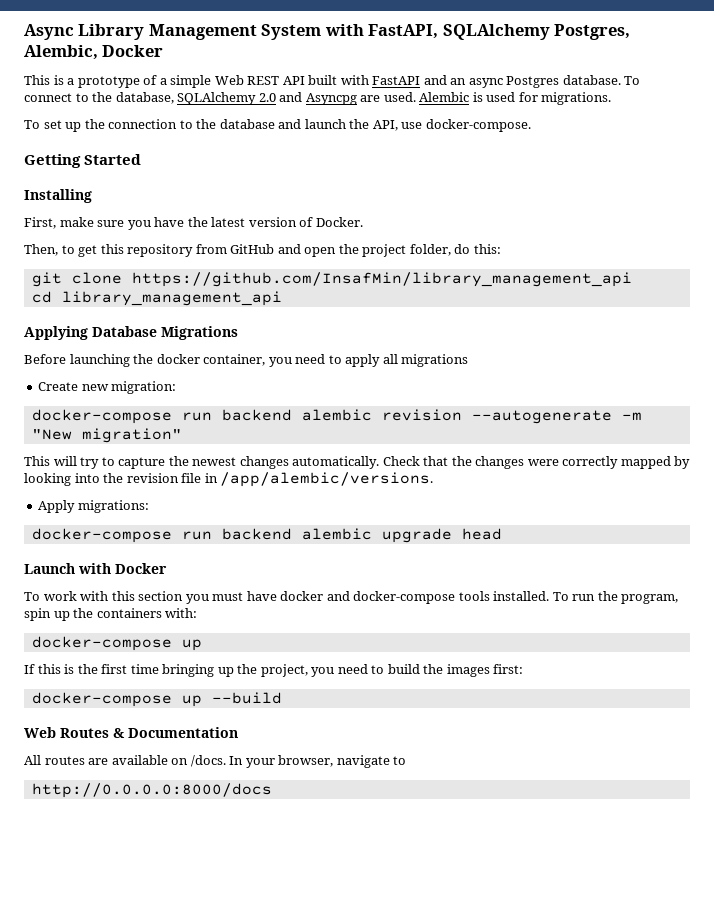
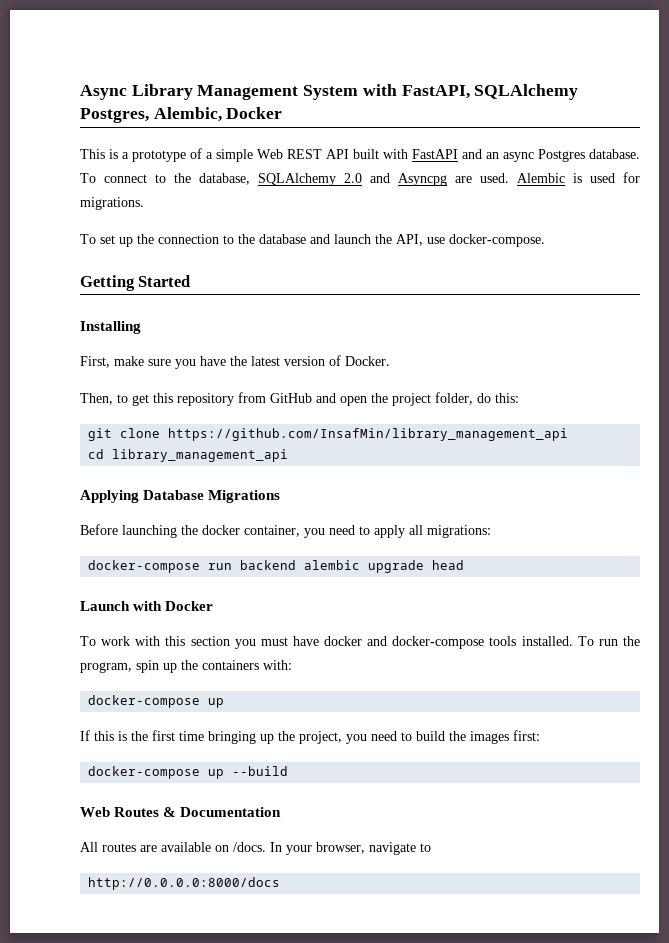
- Before launching the docker container, you need to apply all migrations
- Create new migration:
- docker-compose run backend alembic revision --autogenerate -m "New migration"
- This will try to capture the newest changes automatically. Check that the changes were correctly mapped by looking into the revision file in /app/alembic/versions.
- Apply migrations:
+ Before launching the docker container, you need to apply all migrations:

